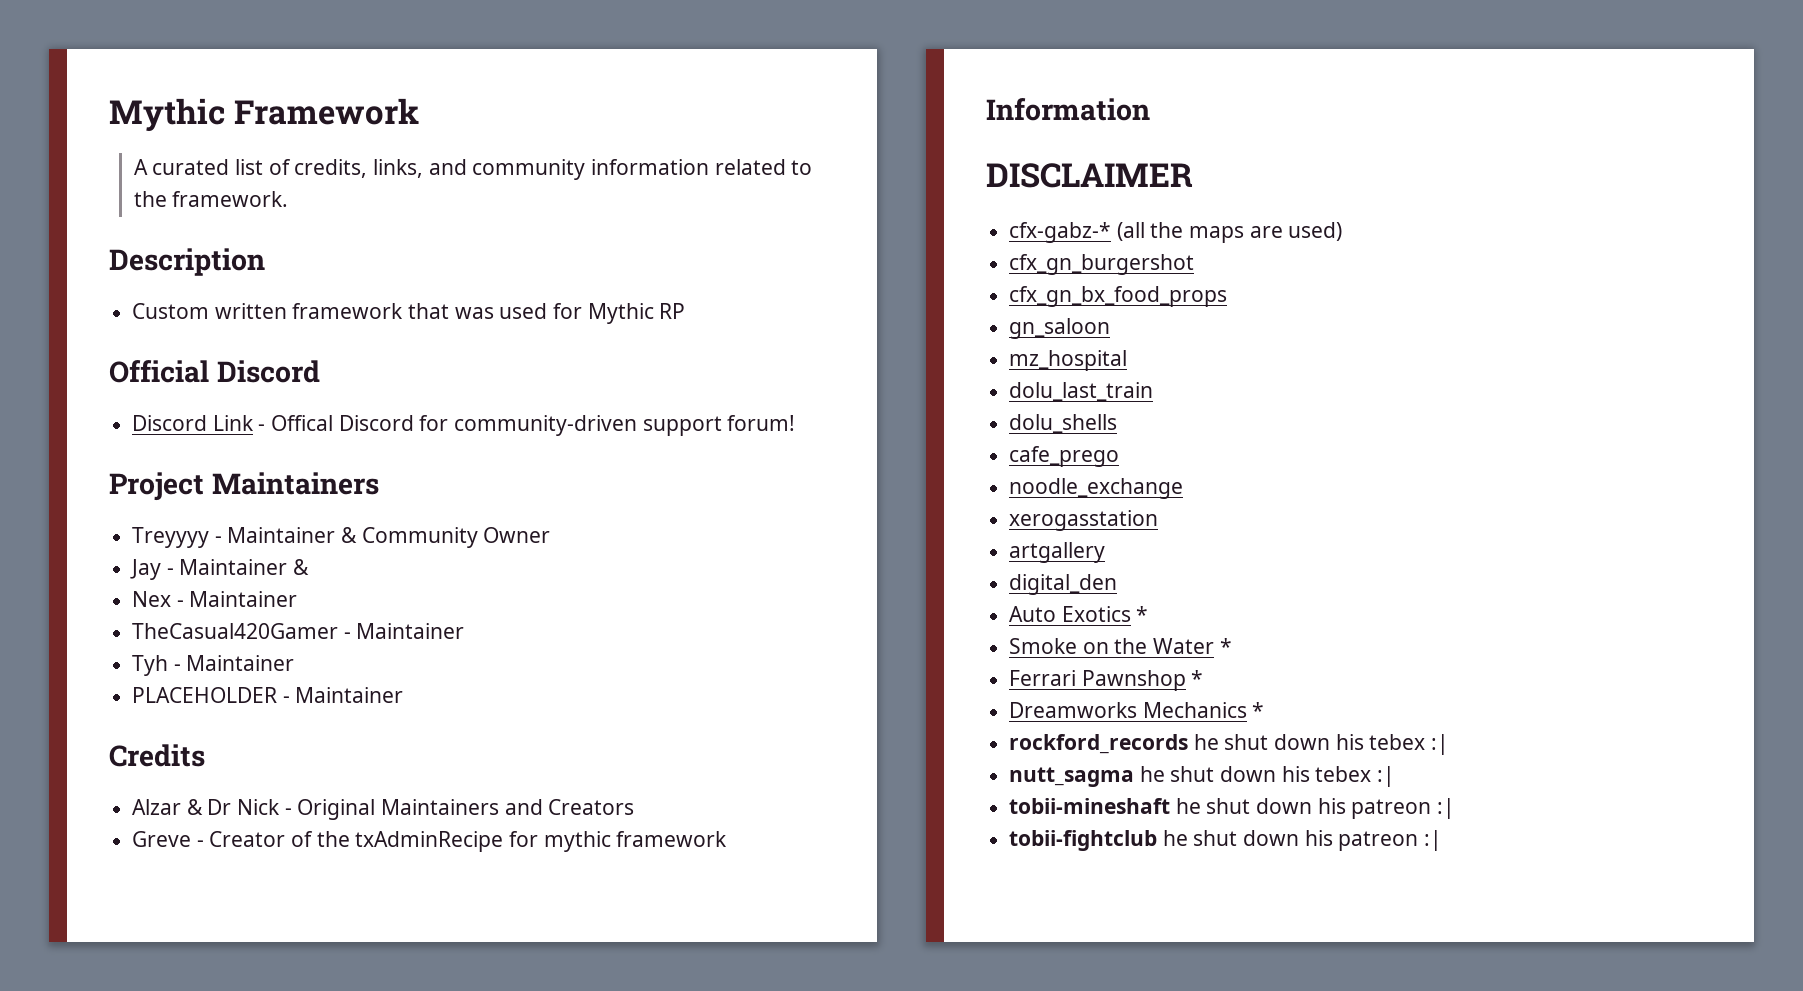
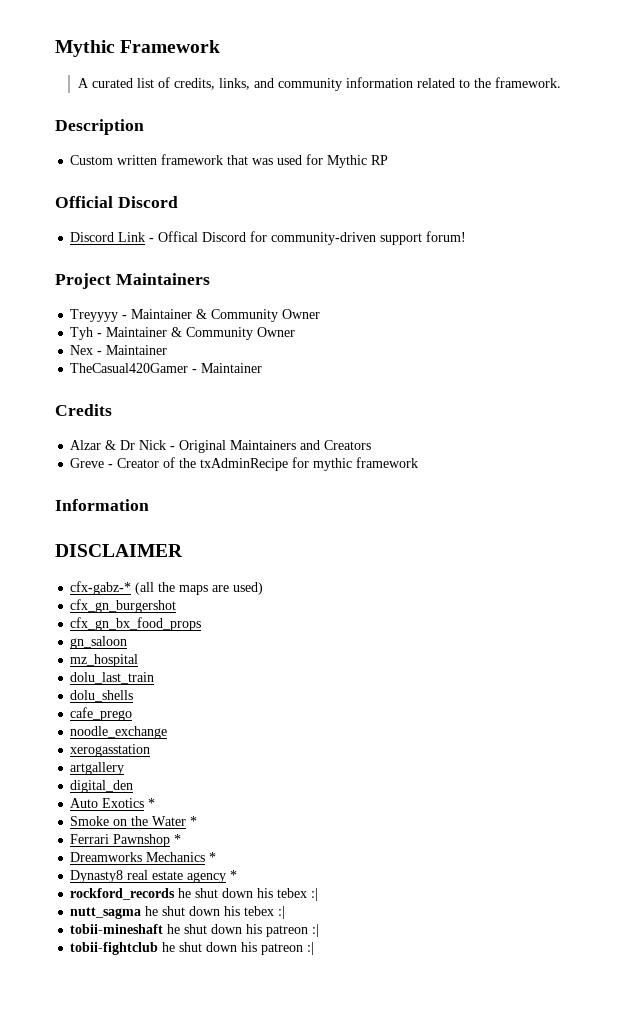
- Jay - Maintainer &
+ Tyh - Maintainer & Community Owner
- Tyh - Maintainer
- PLACEHOLDER - Maintainer
+ Dynasty8 real estate agency *

